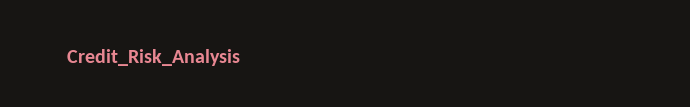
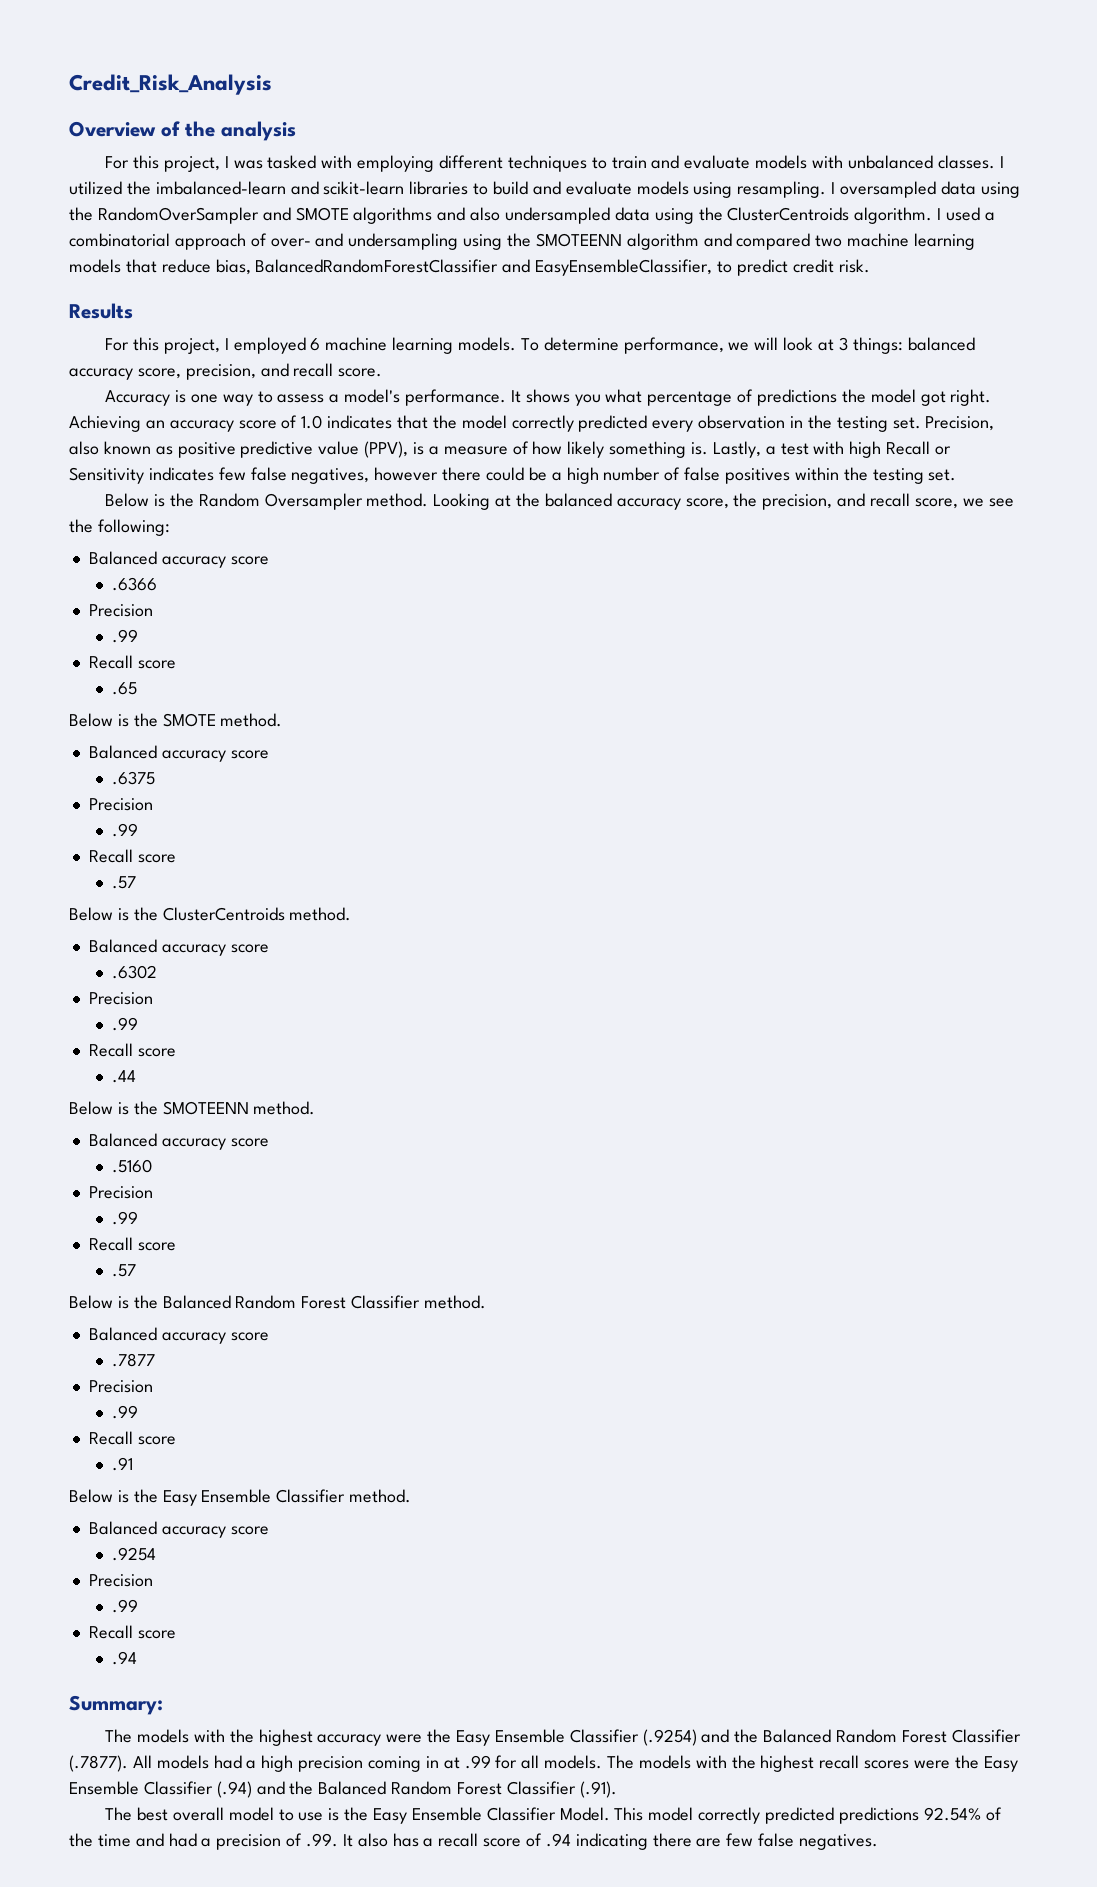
+ Overview of the analysis
+ For this project, I was tasked with employing different techniques to train and evaluate models with unbalanced classes. I utilized the imbalanced-learn and scikit-learn libraries to build and evaluate models using resampling. I oversampled data using the RandomOverSampler and SMOTE algorithms and also undersampled data using the ClusterCentroids algorithm. I used a combinatorial approach of over- and undersampling using the SMOTEENN algorithm and compared two machine learning models that reduce bias, BalancedRandomForestClassifier and EasyEnsembleClassifier, to predict credit risk.
+ Results
+ For this project, I employed 6 machine learning models. To determine performance, we will look at 3 things: balanced accuracy score, precision, and recall score.
+ Accuracy is one way to assess a model's performance. It shows you what percentage of predictions the model got right. Achieving an accuracy score of 1.0 indicates that the model correctly predicted every observation in the testing set. Precision, also known as positive predictive value (PPV), is a measure of how likely something is. Lastly, a test with high Recall or Sensitivity indicates few false negatives, however there could be a high number of false positives within the testing set.
+ Below is the Random Oversampler method. Looking at the balanced accuracy score, the precision, and recall score, we see the following:
+ Balanced accuracy score
+ .6366
+ Precision
+ .99
+ Recall score
+ .65
+ Below is the SMOTE method.
+ Balanced accuracy score
+ .6375
+ Precision
+ .99
+ Recall score
+ .57
+ Below is the ClusterCentroids method.
+ Balanced accuracy score
+ .6302
+ Precision
+ .99
+ Recall score
+ .44
+ Below is the SMOTEENN method.
+ Balanced accuracy score
+ .5160
+ Precision
+ .99
+ Recall score
+ .57
+ Below is the Balanced Random Forest Classifier method.
+ Balanced accuracy score
+ .7877
+ Precision
+ .99
+ Recall score
+ .91
+ Below is the Easy Ensemble Classifier method.
+ Balanced accuracy score
+ .9254
+ Precision
+ .99
+ Recall score
+ .94
+ Summary:
+ The models with the highest accuracy were the Easy Ensemble Classifier (.9254) and the Balanced Random Forest Classifier (.7877). All models had a high precision coming in at .99 for all models. The models with the highest recall scores were the Easy Ensemble Classifier (.94) and the Balanced Random Forest Classifier (.91).
+ The best overall model to use is the Easy Ensemble Classifier Model. This model correctly predicted predictions 92.54% of the time and had a precision of .99. It also has a recall score of .94 indicating there are few false negatives.

